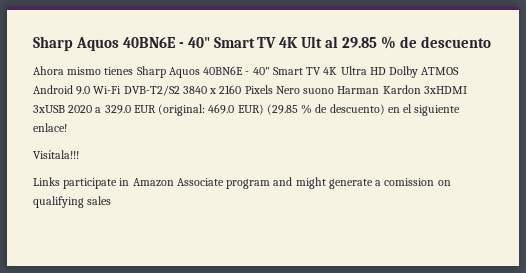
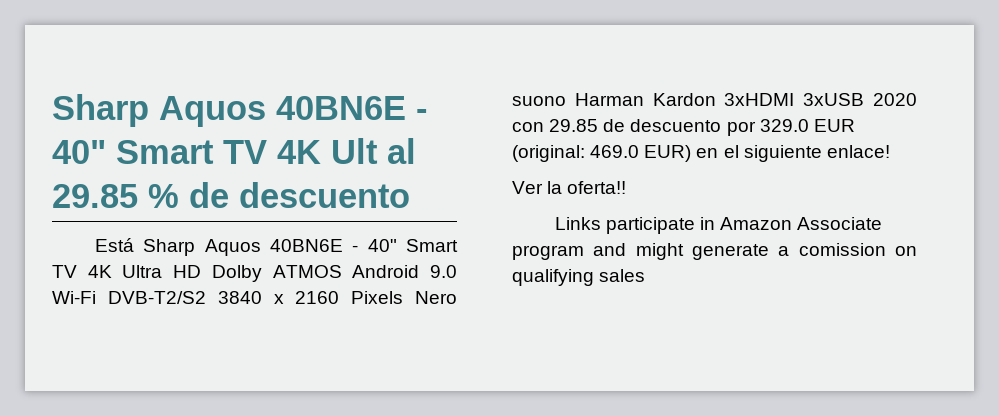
- Ahora mismo tienes Sharp Aquos 40BN6E - 40" Smart TV 4K Ultra HD Dolby ATMOS Android 9.0 Wi-Fi DVB-T2/S2 3840 x 2160 Pixels Nero suono Harman Kardon 3xHDMI 3xUSB 2020 a 329.0 EUR (original: 469.0 EUR) (29.85 % de descuento) en el siguiente enlace!
+ Está Sharp Aquos 40BN6E - 40" Smart TV 4K Ultra HD Dolby ATMOS Android 9.0 Wi-Fi DVB-T2/S2 3840 x 2160 Pixels Nero suono Harman Kardon 3xHDMI 3xUSB 2020 con 29.85 de descuento por 329.0 EUR (original: 469.0 EUR) en el siguiente enlace!
- Visítala!!!
+ Ver la oferta!!

